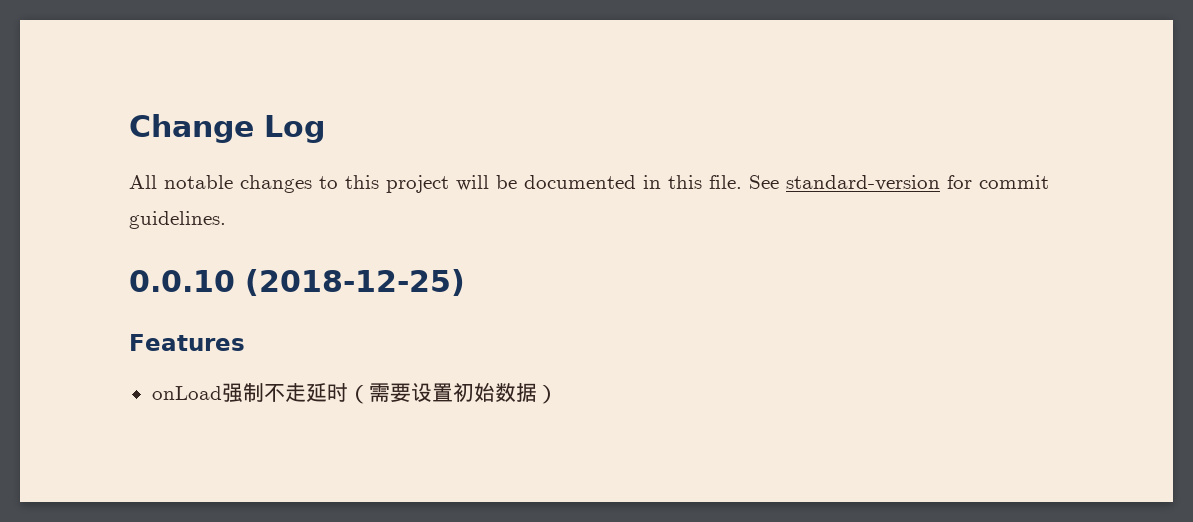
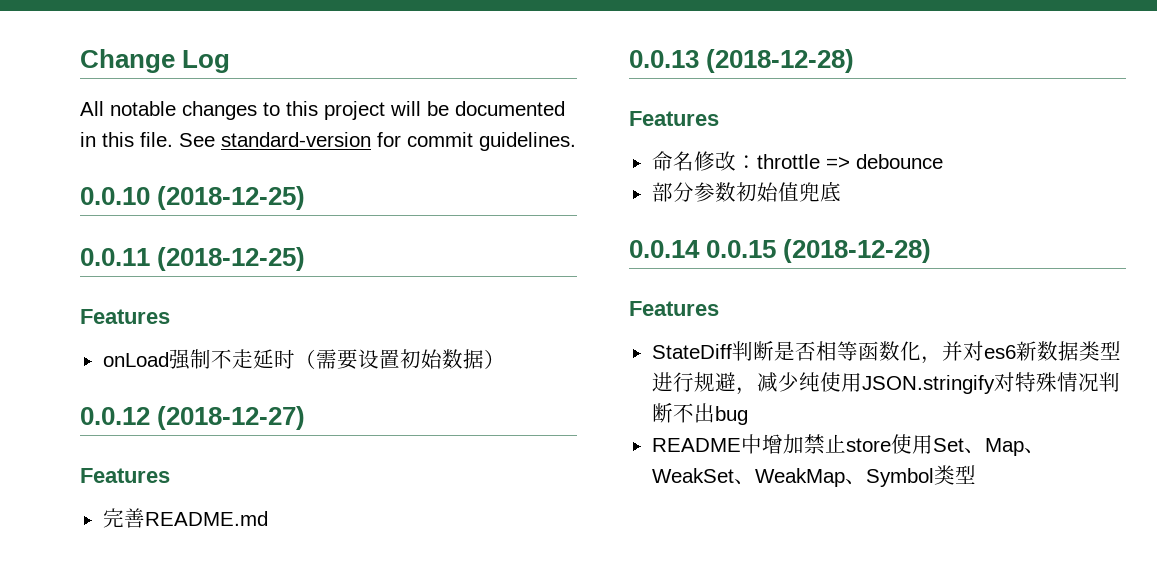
+ 0.0.11 (2018-12-25)
+ 0.0.12 (2018-12-27)
+ Features
+ 完善README.md
+ 0.0.13 (2018-12-28)
+ Features
+ 命名修改：throttle => debounce
+ 部分参数初始值兜底
+ 0.0.14 0.0.15 (2018-12-28)
+ Features
+ StateDiff判断是否相等函数化，并对es6新数据类型进行规避，减少纯使用JSON.stringify对特殊情况判断不出bug
+ README中增加禁止store使用Set、Map、WeakSet、WeakMap、Symbol类型

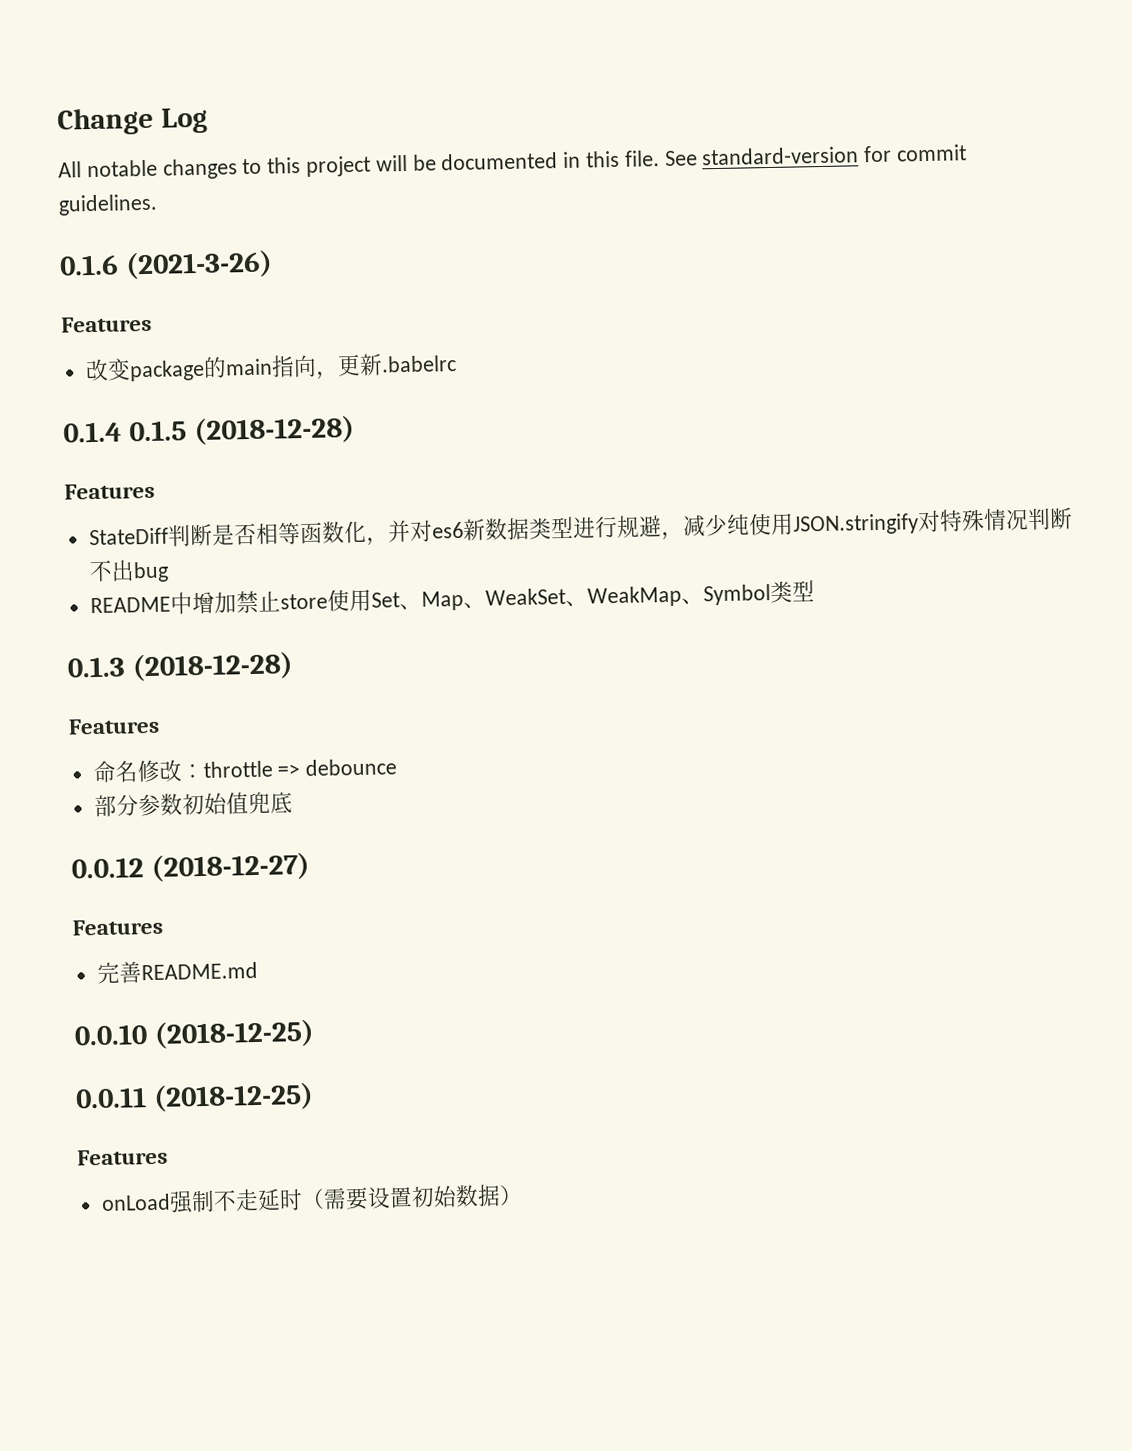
- 0.0.10 (2018-12-25)
- 0.0.11 (2018-12-25)
+ 0.1.6 (2021-3-26)
  Features
- onLoad强制不走延时（需要设置初始数据）
- 0.0.12 (2018-12-27)
- Features
- 完善README.md
- 0.0.13 (2018-12-28)
- Features
- 命名修改：throttle => debounce
- 部分参数初始值兜底
- 0.0.14 0.0.15 (2018-12-28)
+ 改变package的main指向，更新.babelrc
+ 0.1.4 0.1.5 (2018-12-28)
+ 0.1.3 (2018-12-28)
+ Features
+ 命名修改：throttle => debounce
+ 部分参数初始值兜底
+ 0.0.12 (2018-12-27)
+ Features
+ 完善README.md
+ 0.0.10 (2018-12-25)
+ 0.0.11 (2018-12-25)
+ Features
+ onLoad强制不走延时（需要设置初始数据）

